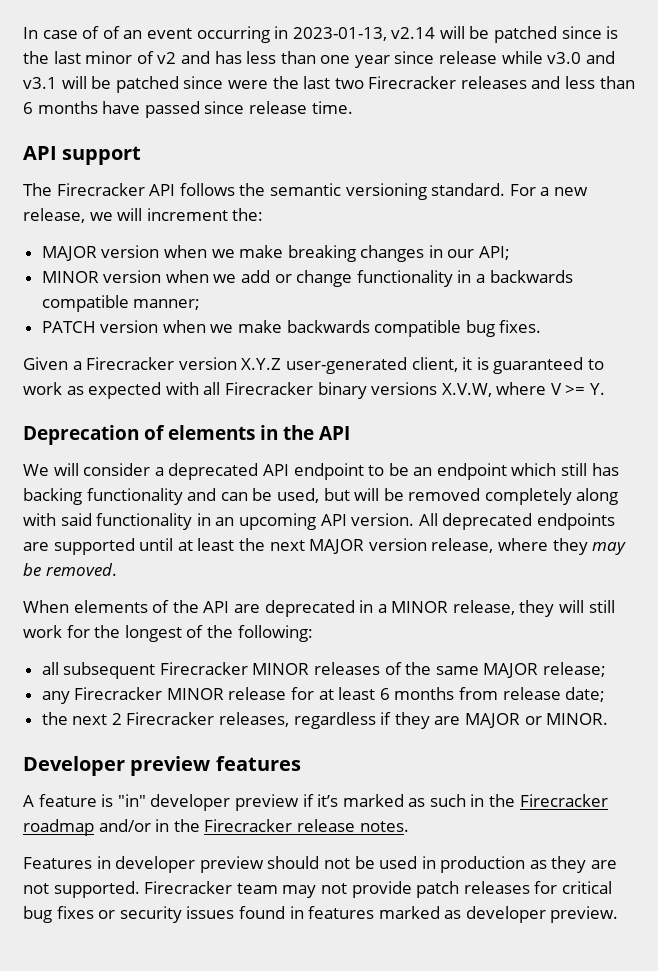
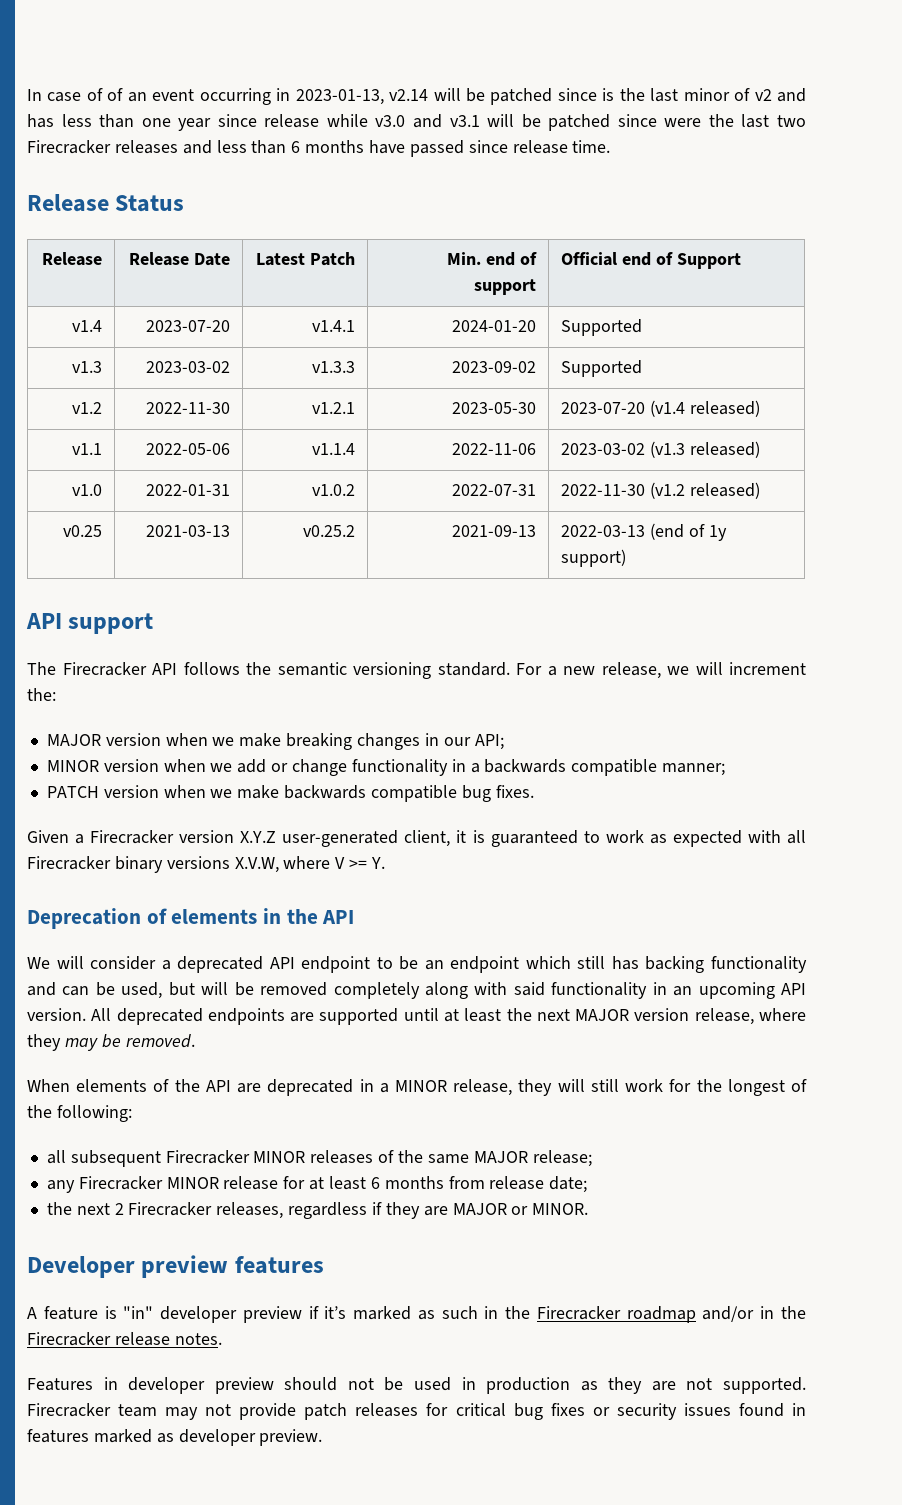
+ Release Status
+ Release | Release Date | Latest Patch | Min. end of support | Official end of Support
+ v1.4 | 2023-07-20 | v1.4.1 | 2024-01-20 | Supported
+ v1.3 | 2023-03-02 | v1.3.3 | 2023-09-02 | Supported
+ v1.2 | 2022-11-30 | v1.2.1 | 2023-05-30 | 2023-07-20 (v1.4 released)
+ v1.1 | 2022-05-06 | v1.1.4 | 2022-11-06 | 2023-03-02 (v1.3 released)
+ v1.0 | 2022-01-31 | v1.0.2 | 2022-07-31 | 2022-11-30 (v1.2 released)
+ v0.25 | 2021-03-13 | v0.25.2 | 2021-09-13 | 2022-03-13 (end of 1y support)

